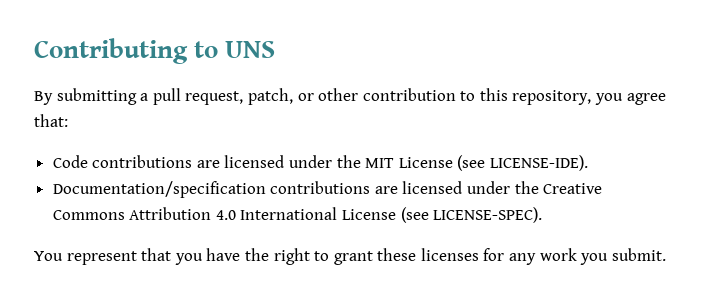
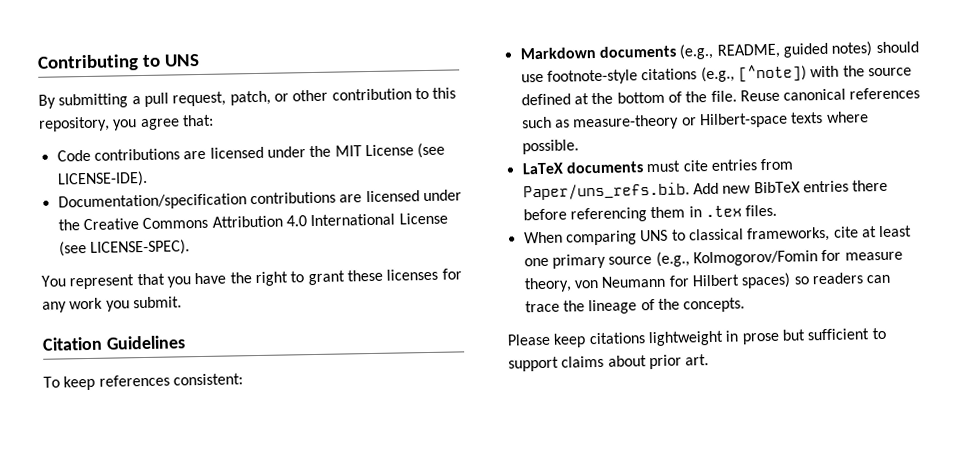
+ Citation Guidelines
+ To keep references consistent:
+ Markdown documents (e.g., README, guided notes) should use footnote-style citations (e.g., [^note]) with the source defined at the bottom of the file. Reuse canonical references such as measure-theory or Hilbert-space texts where possible.
+ LaTeX documents must cite entries from Paper/uns_refs.bib. Add new BibTeX entries there before referencing them in .tex files.
+ When comparing UNS to classical frameworks, cite at least one primary source (e.g., Kolmogorov/Fomin for measure theory, von Neumann for Hilbert spaces) so readers can trace the lineage of the concepts.
+ Please keep citations lightweight in prose but sufficient to support claims about prior art.

